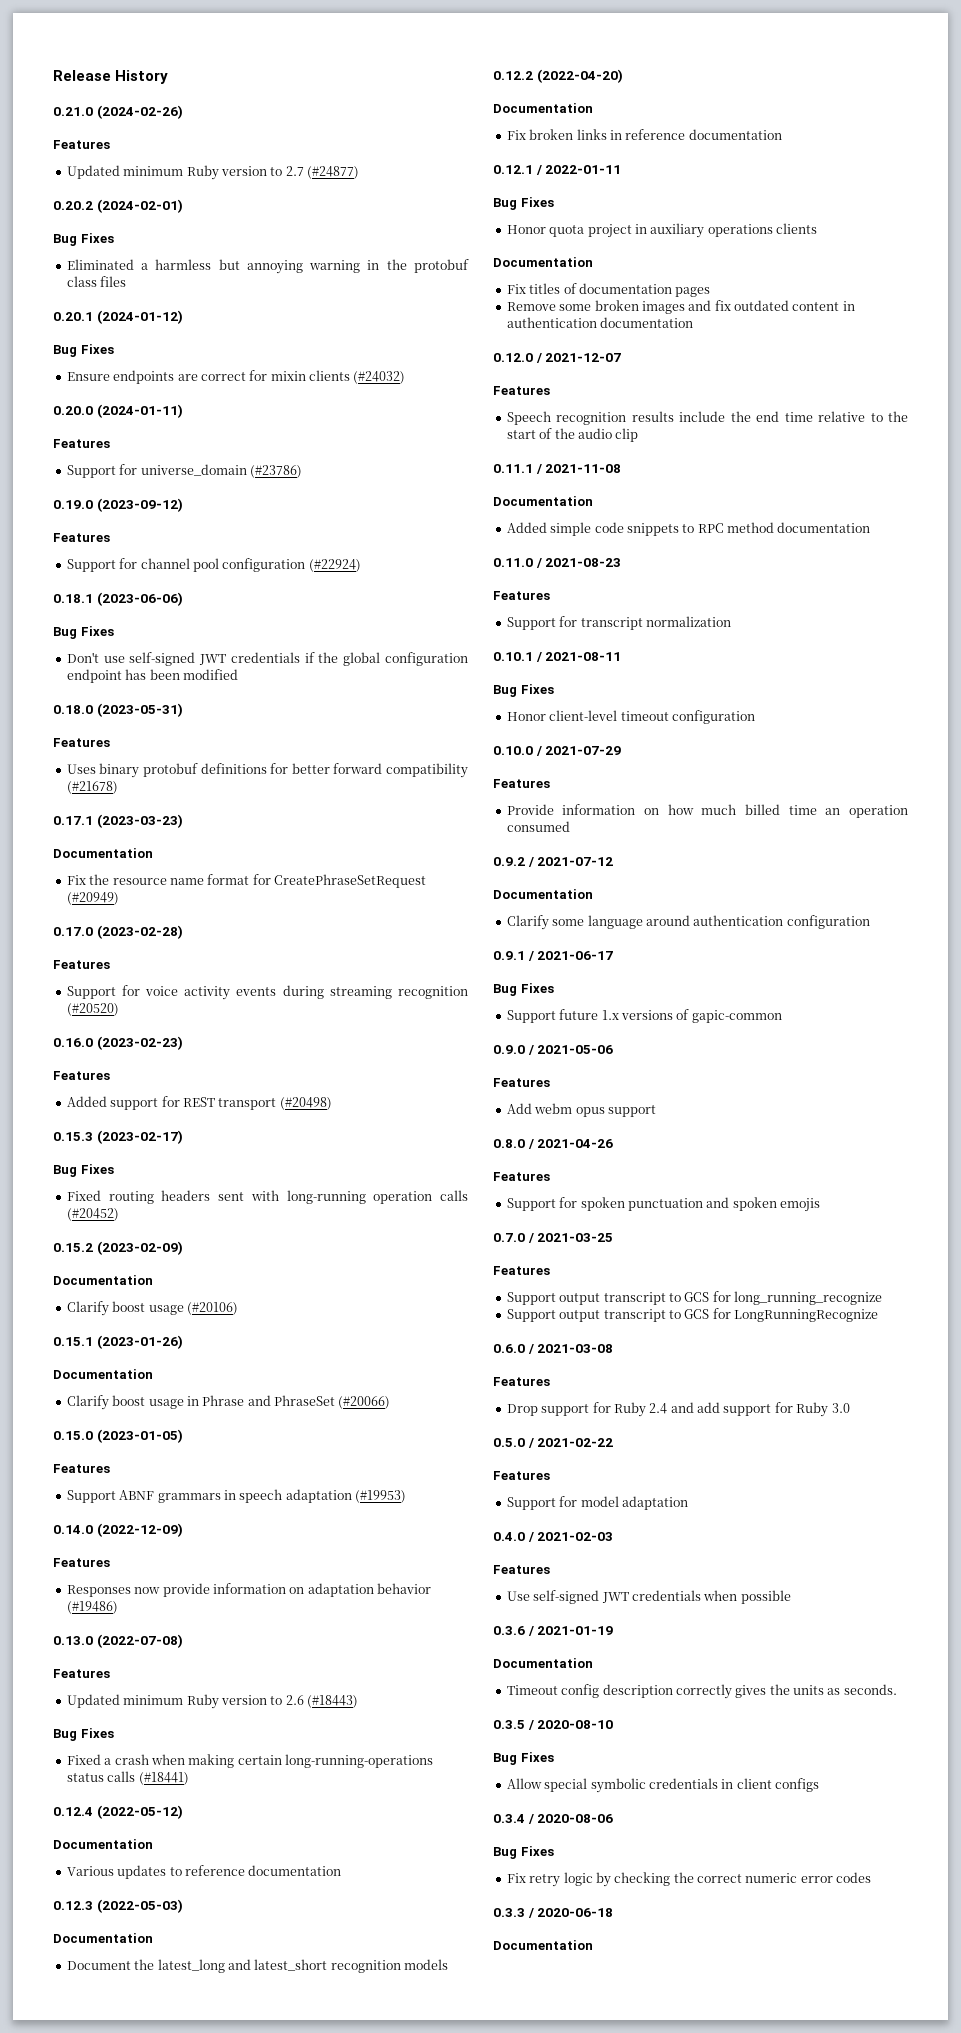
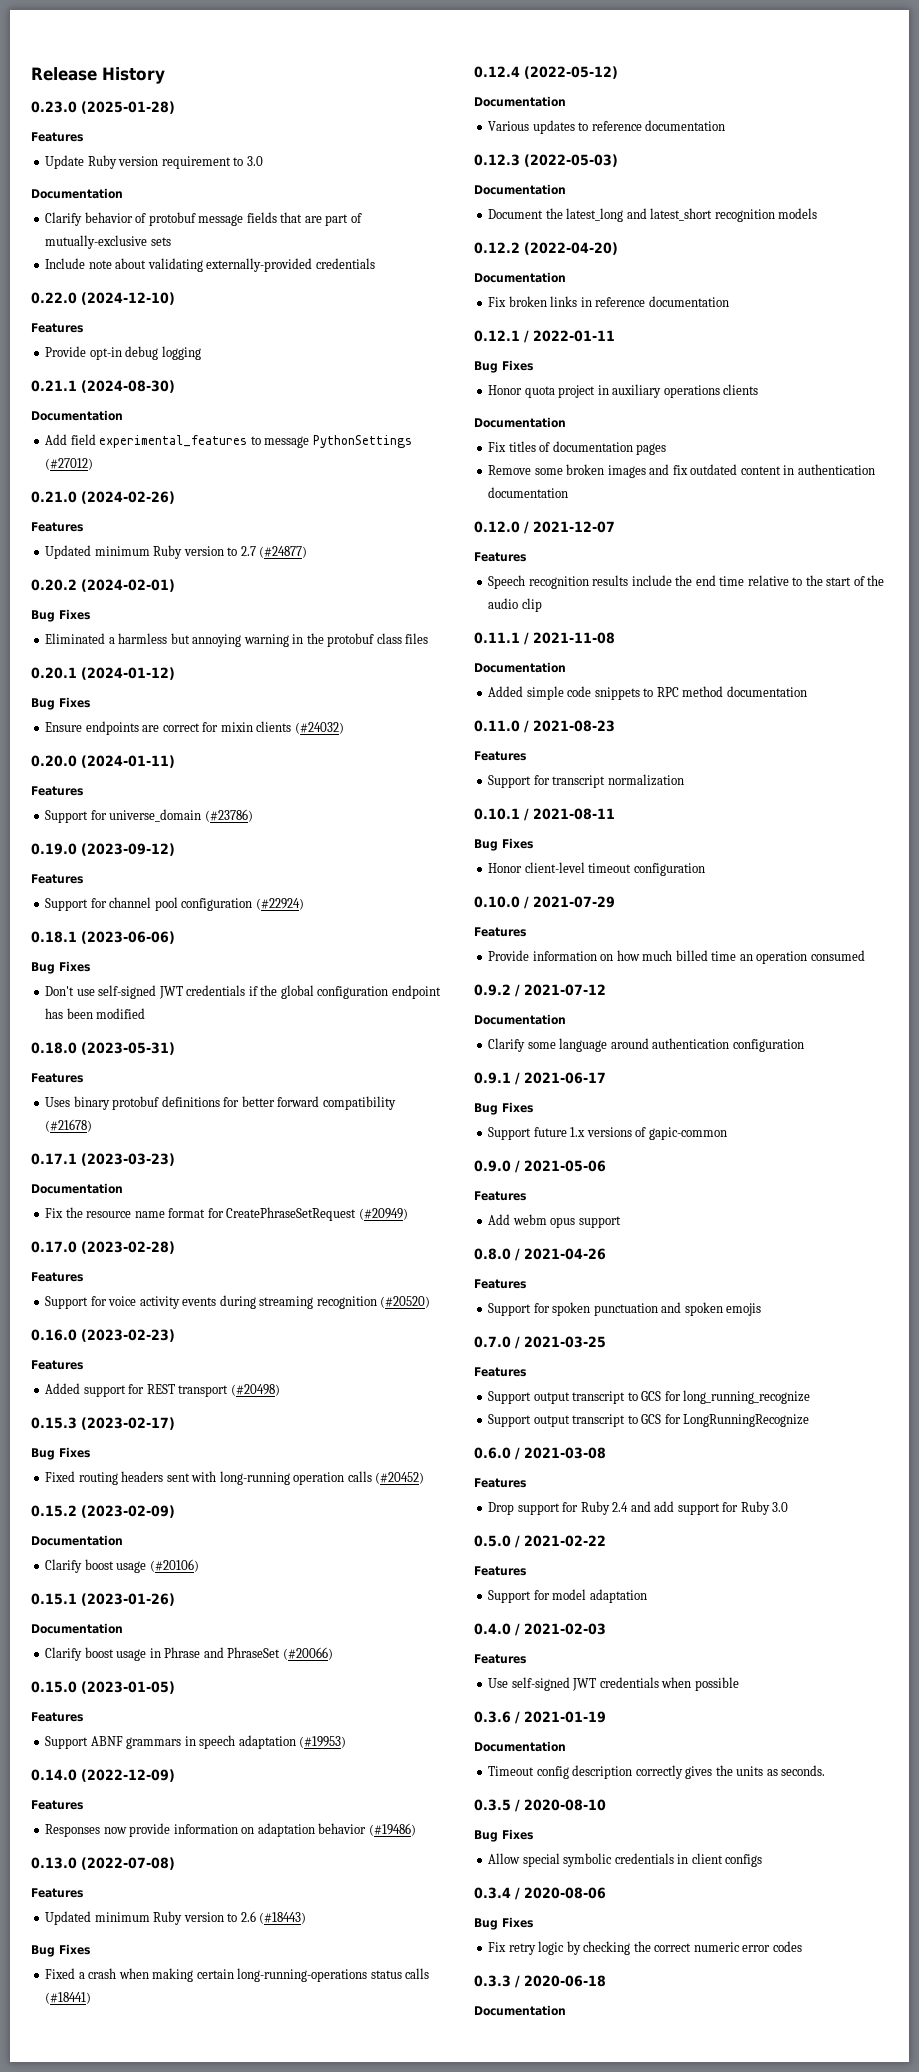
+ 0.23.0 (2025-01-28)
+ Features
+ Update Ruby version requirement to 3.0
+ Documentation
+ Clarify behavior of protobuf message fields that are part of mutually-exclusive sets
+ Include note about validating externally-provided credentials
+ 0.22.0 (2024-12-10)
+ Features
+ Provide opt-in debug logging
+ 0.21.1 (2024-08-30)
+ Documentation
+ Add field experimental_features to message PythonSettings (#27012)

